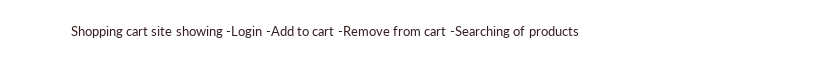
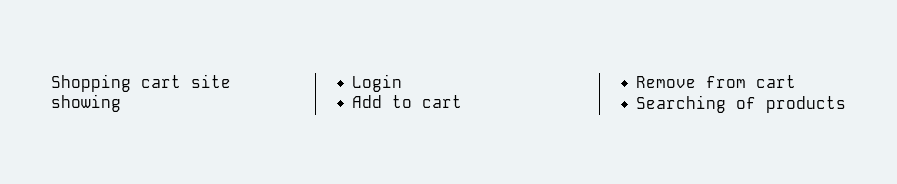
- Shopping cart site showing -Login -Add to cart -Remove from cart -Searching of products
+ Shopping cart site showing
+ Login
+ Add to cart
+ Remove from cart
+ Searching of products

